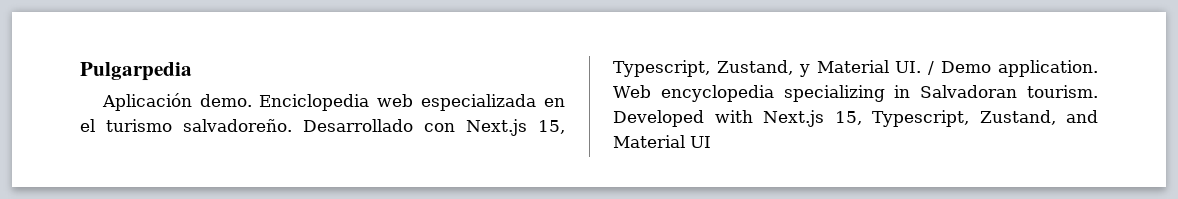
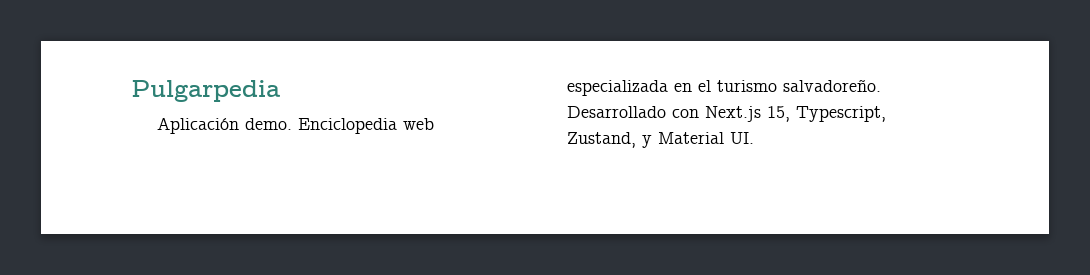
- Desarrollado con Next.js 15, Typescript, Zustand, y Material UI. / Demo application. Web encyclopedia specializing in Salvadoran tourism. Developed with Next.js 15, Typescript, Zustand, and Material UI
+ Desarrollado con Next.js 15, Typescript, Zustand, y Material UI.

